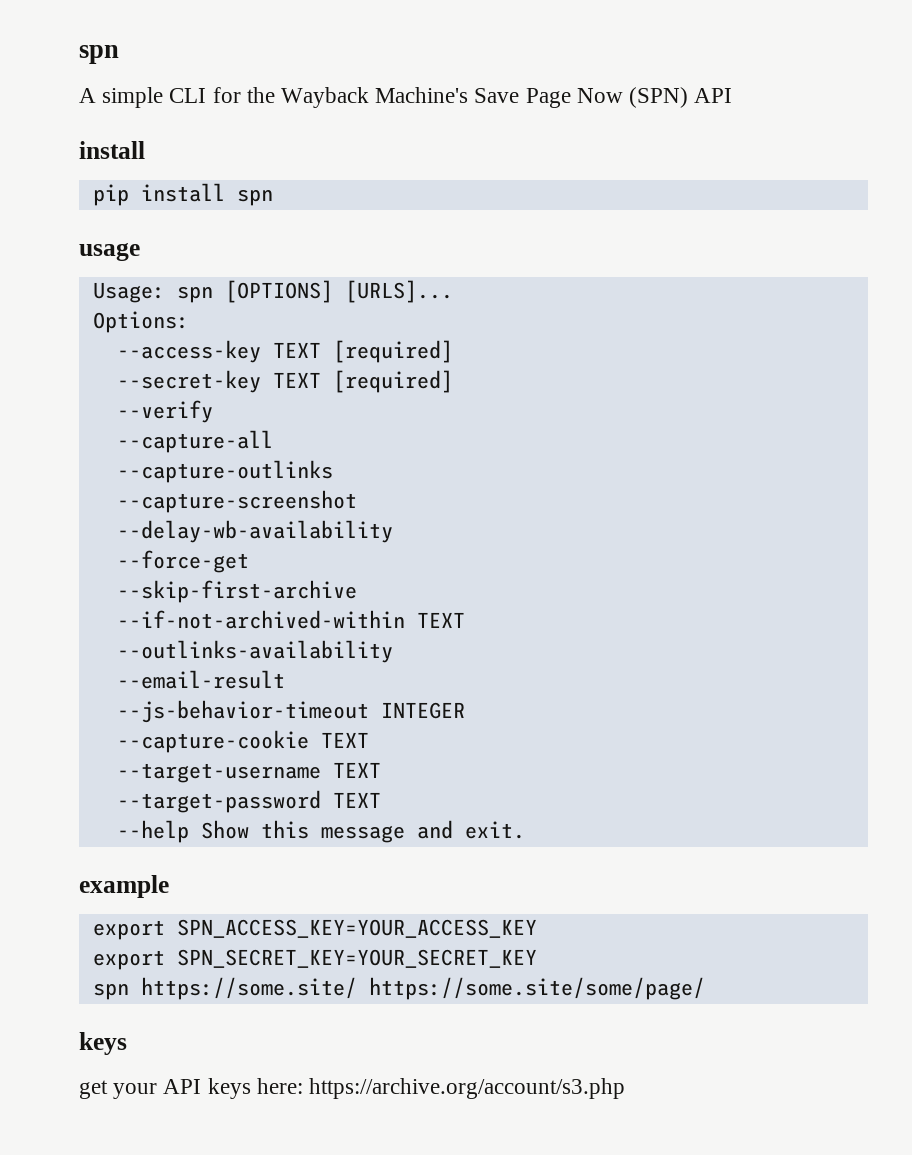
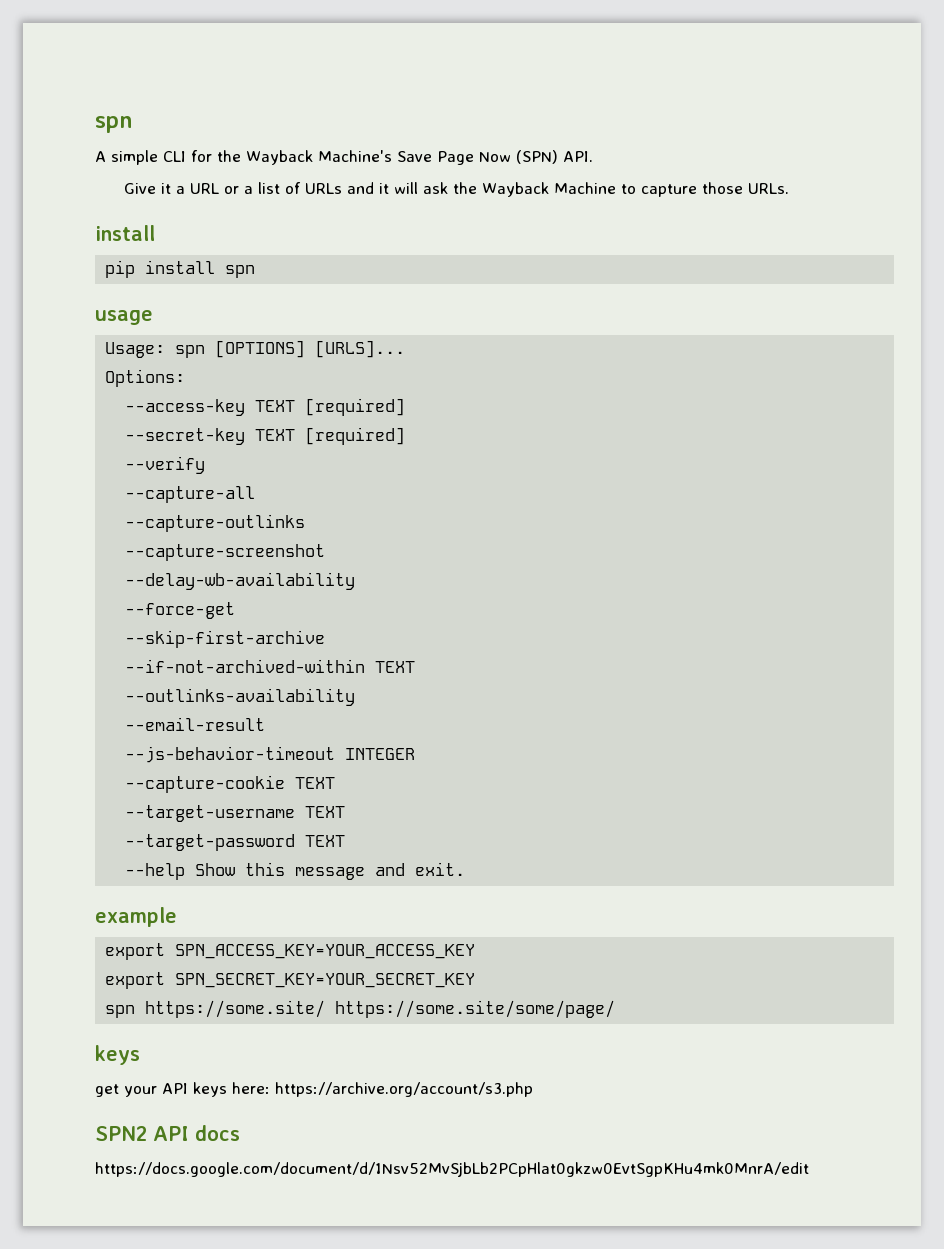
- A simple CLI for the Wayback Machine's Save Page Now (SPN) API
+ A simple CLI for the Wayback Machine's Save Page Now (SPN) API.
+ Give it a URL or a list of URLs and it will ask the Wayback Machine to capture those URLs.
+ SPN2 API docs
+ https://docs.google.com/document/d/1Nsv52MvSjbLb2PCpHlat0gkzw0EvtSgpKHu4mk0MnrA/edit

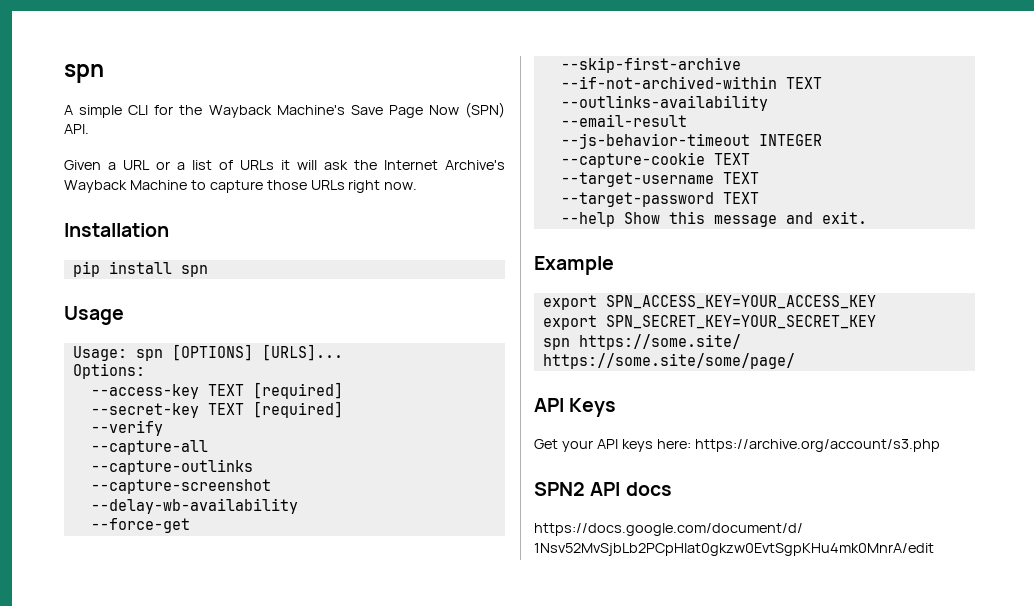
- Give it a URL or a list of URLs and it will ask the Wayback Machine to capture those URLs.
- install
+ Given a URL or a list of URLs it will ask the Internet Archive's Wayback Machine to capture those URLs right now.
+ Installation
- usage
+ Usage
- example
+ Example
  spn https://some.site/ https://some.site/some/page/
- keys
- get your API keys here: https://archive.org/account/s3.php
+ API Keys
+ Get your API keys here: https://archive.org/account/s3.php

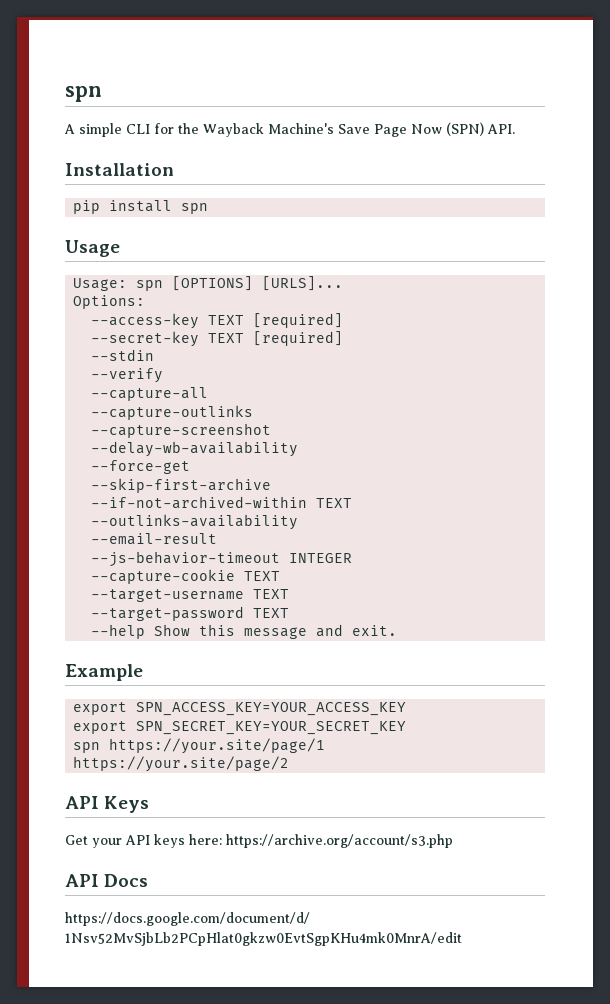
- Given a URL or a list of URLs it will ask the Internet Archive's Wayback Machine to capture those URLs right now.
+ --stdin
- spn https://some.site/ https://some.site/some/page/
+ spn https://your.site/page/1 https://your.site/page/2
- SPN2 API docs
+ API Docs

